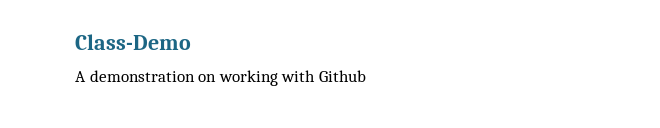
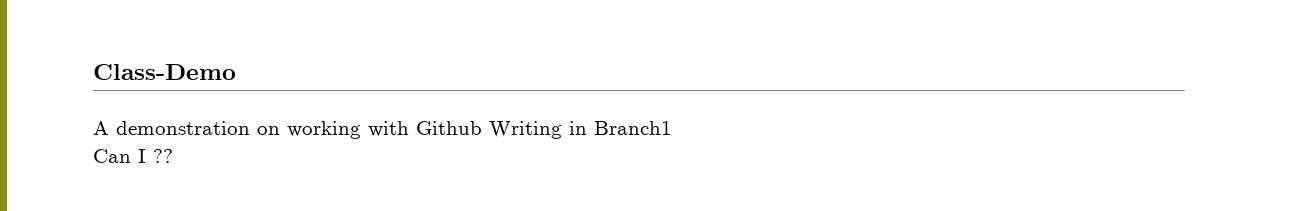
- A demonstration on working with Github
+ A demonstration on working with Github Writing in Branch1
+ Can I ??

